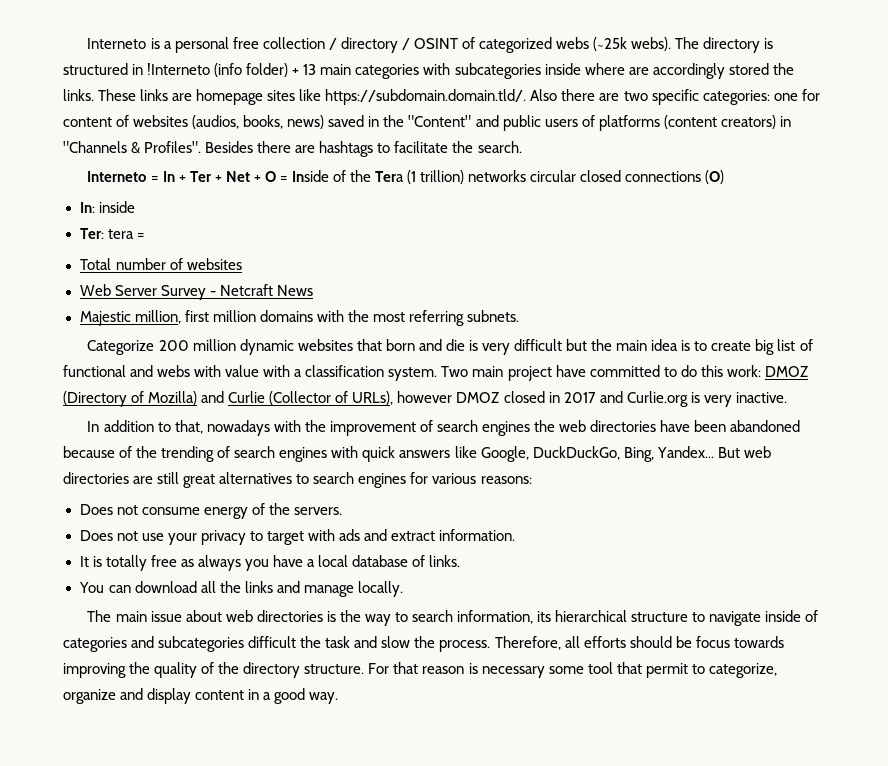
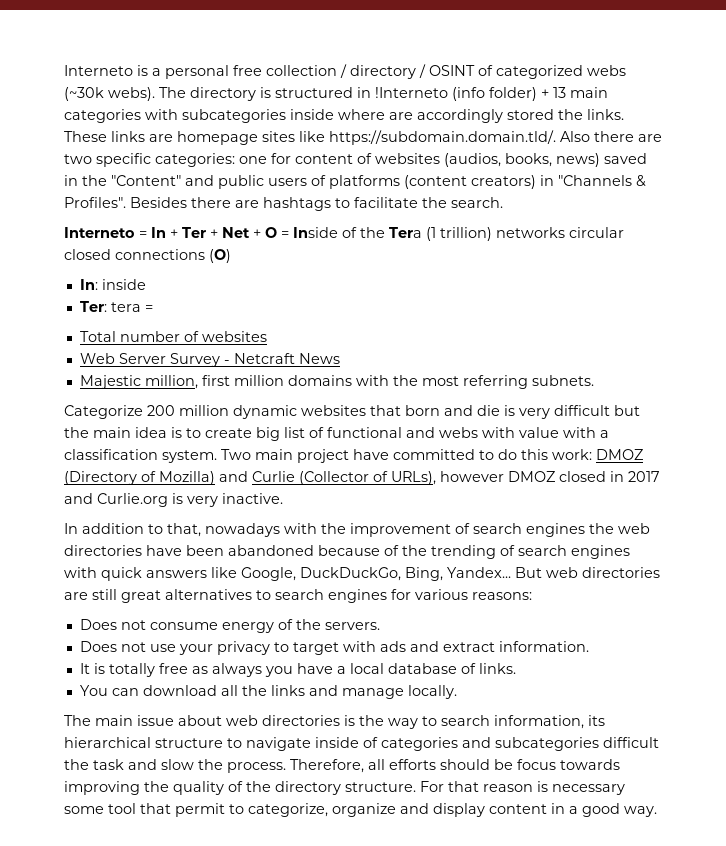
- Interneto is a personal free collection / directory / OSINT of categorized webs (~25k webs).
+ Interneto is a personal free collection / directory / OSINT of categorized webs (~30k webs).

